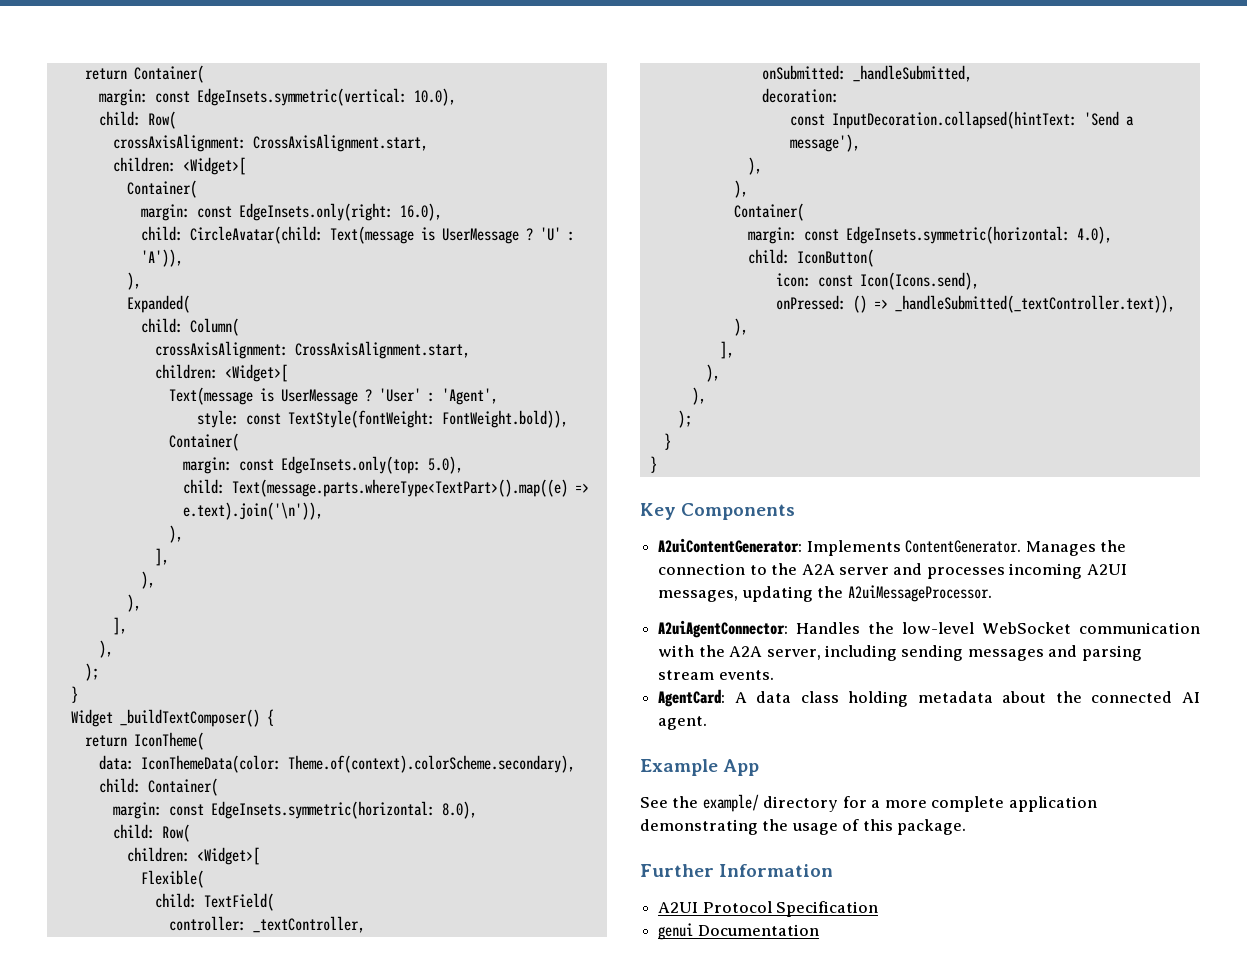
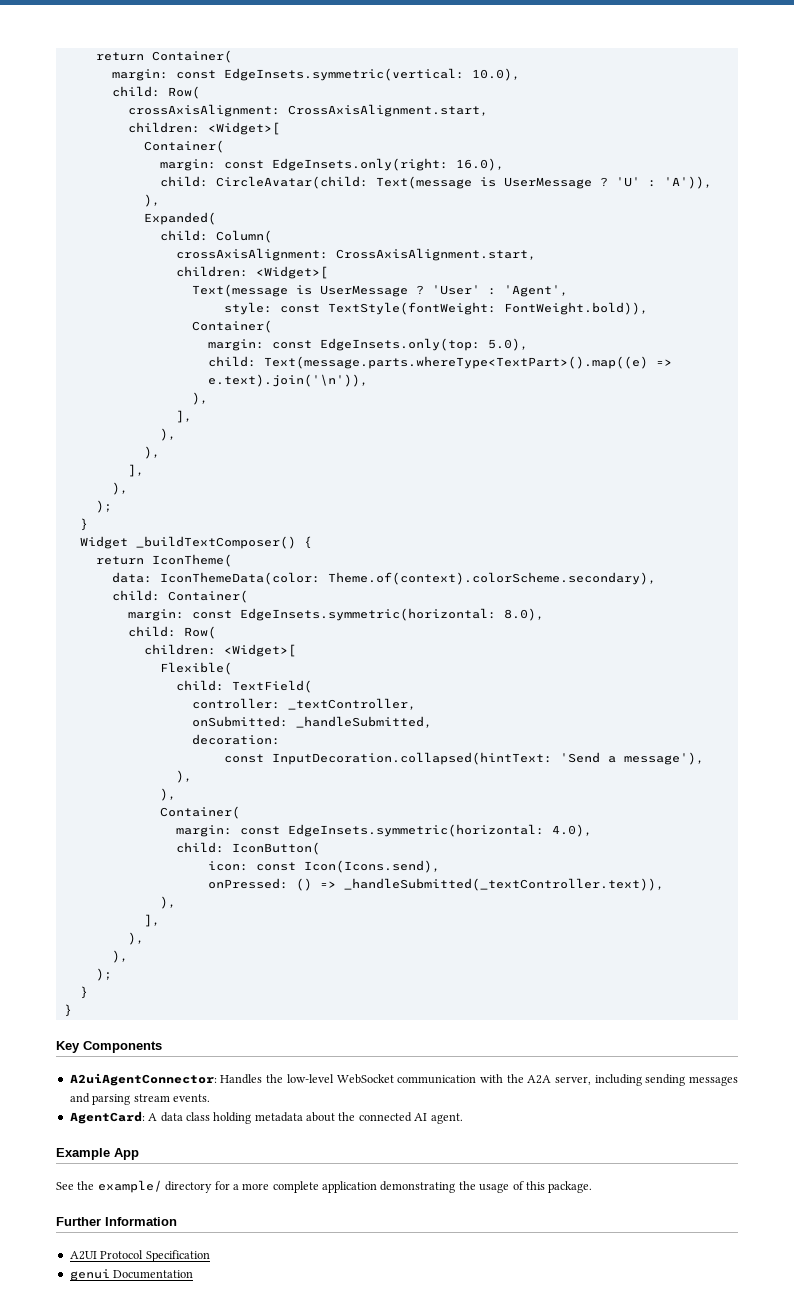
- A2uiContentGenerator: Implements ContentGenerator. Manages the connection to the A2A server and processes incoming A2UI messages, updating the A2uiMessageProcessor.

